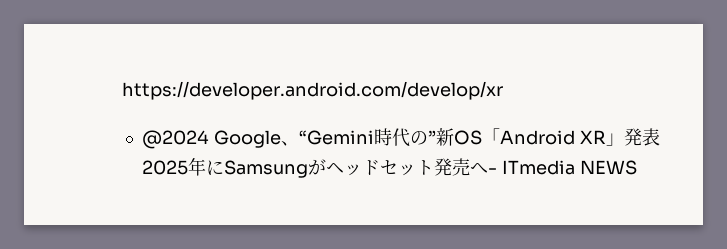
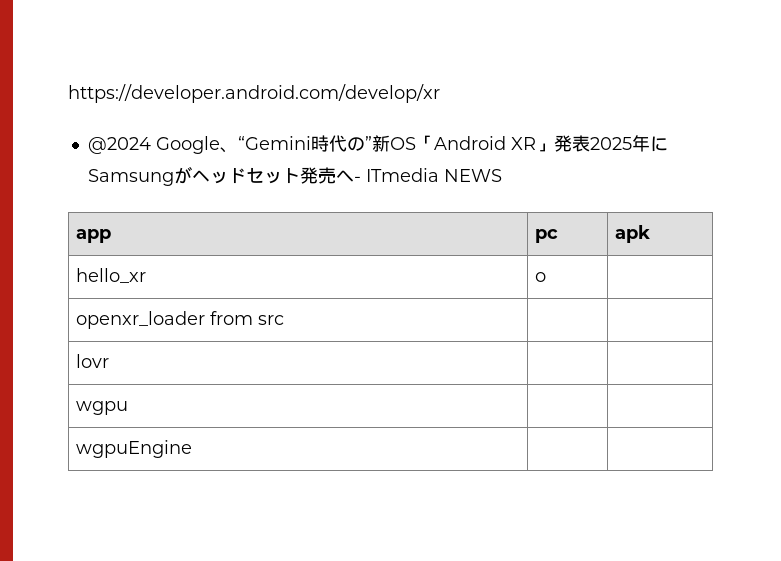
+ app | pc | apk
+ hello_xr | o |
+ openxr_loader from src | |
+ lovr | |
+ wgpu | |
+ wgpuEngine | |

